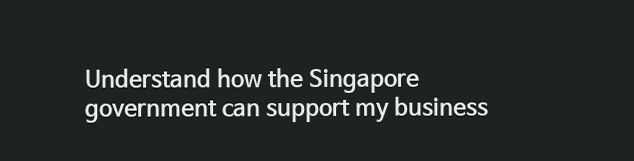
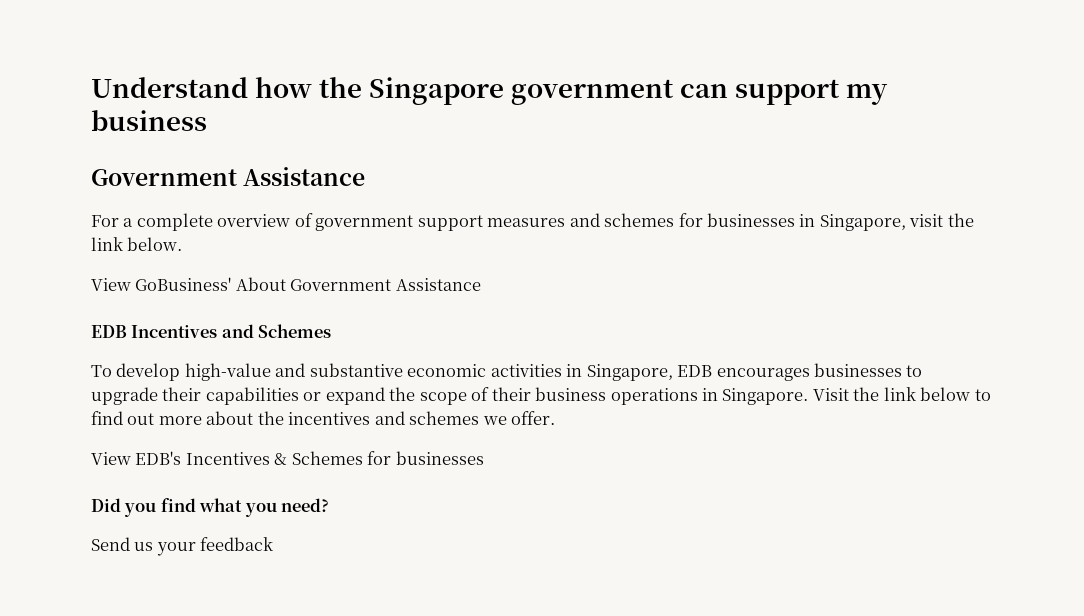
  Understand how the Singapore government can support my business
+ Government Assistance
+ For a complete overview of government support measures and schemes for businesses in Singapore, visit the link below.
+ View GoBusiness' About Government Assistance
+ EDB Incentives and Schemes
+ To develop high-value and substantive economic activities in Singapore, EDB encourages businesses to upgrade their capabilities or expand the scope of their business operations in Singapore. Visit the link below to find out more about the incentives and schemes we offer.
+ View EDB's Incentives & Schemes for businesses
+ Did you find what you need?
+ Send us your feedback

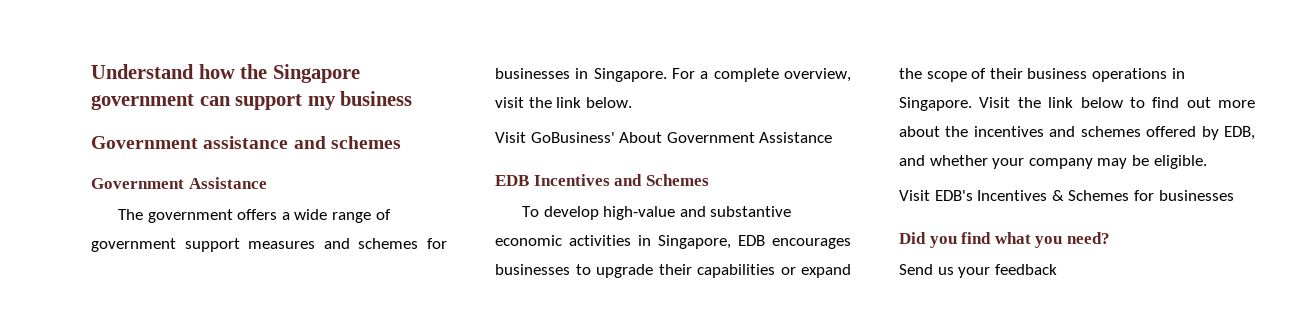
  Understand how the Singapore government can support my business
+ Government assistance and schemes
  Government Assistance
- For a complete overview of government support measures and schemes for businesses in Singapore, visit the link below.
+ The government offers a wide range of government support measures and schemes for businesses in Singapore. For a complete overview, visit the link below.
- View GoBusiness' About Government Assistance
+ Visit GoBusiness' About Government Assistance
- Visit the link below to find out more about the incentives and schemes we offer.
- View EDB's Incentives & Schemes for businesses
+ Visit the link below to find out more about the incentives and schemes offered by EDB, and whether your company may be eligible.
+ Visit EDB's Incentives & Schemes for businesses

